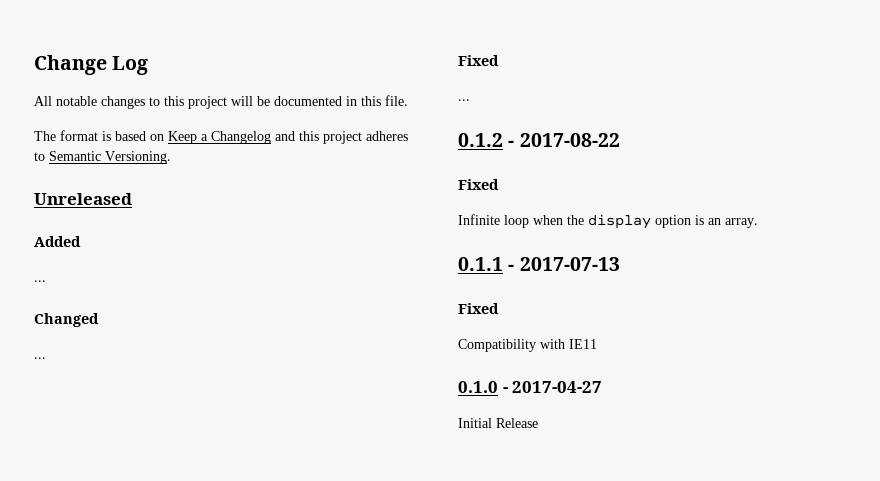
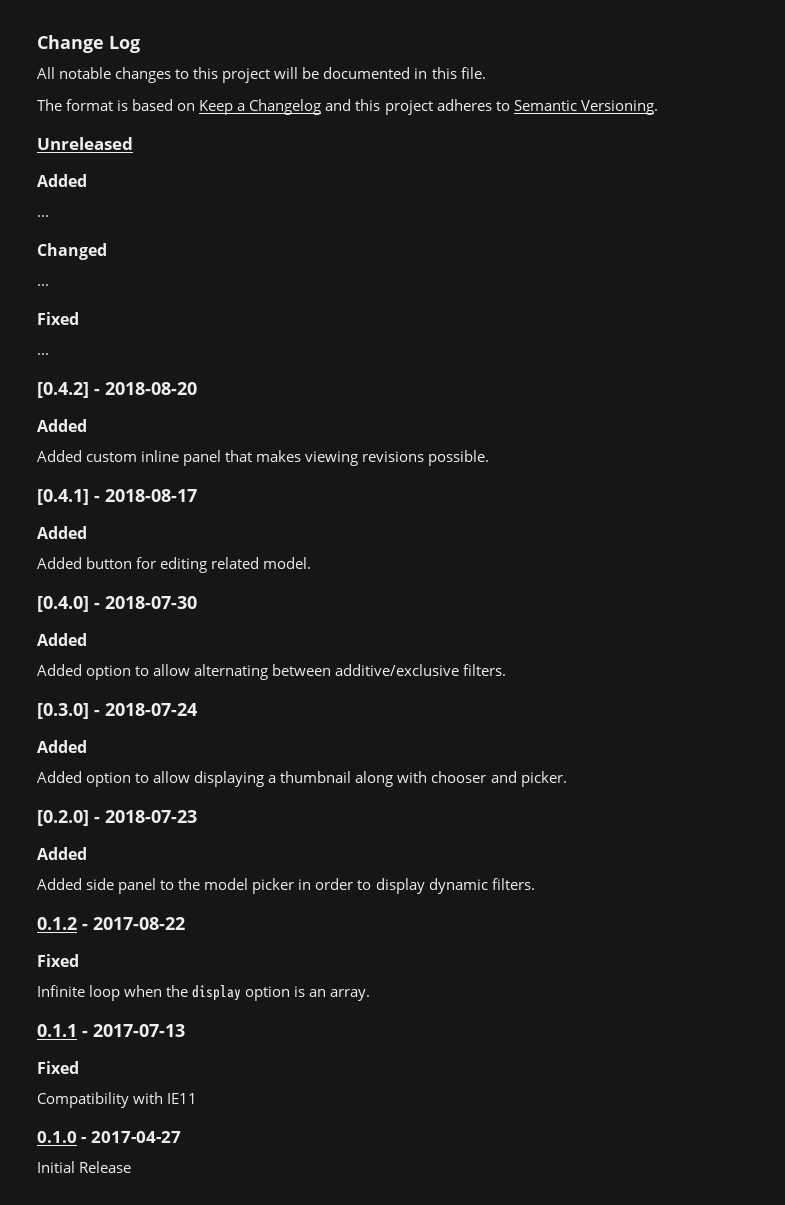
+ [0.4.2] - 2018-08-20
+ Added
+ Added custom inline panel that makes viewing revisions possible.
+ [0.4.1] - 2018-08-17
+ Added
+ Added button for editing related model.
+ [0.4.0] - 2018-07-30
+ Added
+ Added option to allow alternating between additive/exclusive filters.
+ [0.3.0] - 2018-07-24
+ Added
+ Added option to allow displaying a thumbnail along with chooser and picker.
+ [0.2.0] - 2018-07-23
+ Added
+ Added side panel to the model picker in order to display dynamic filters.

